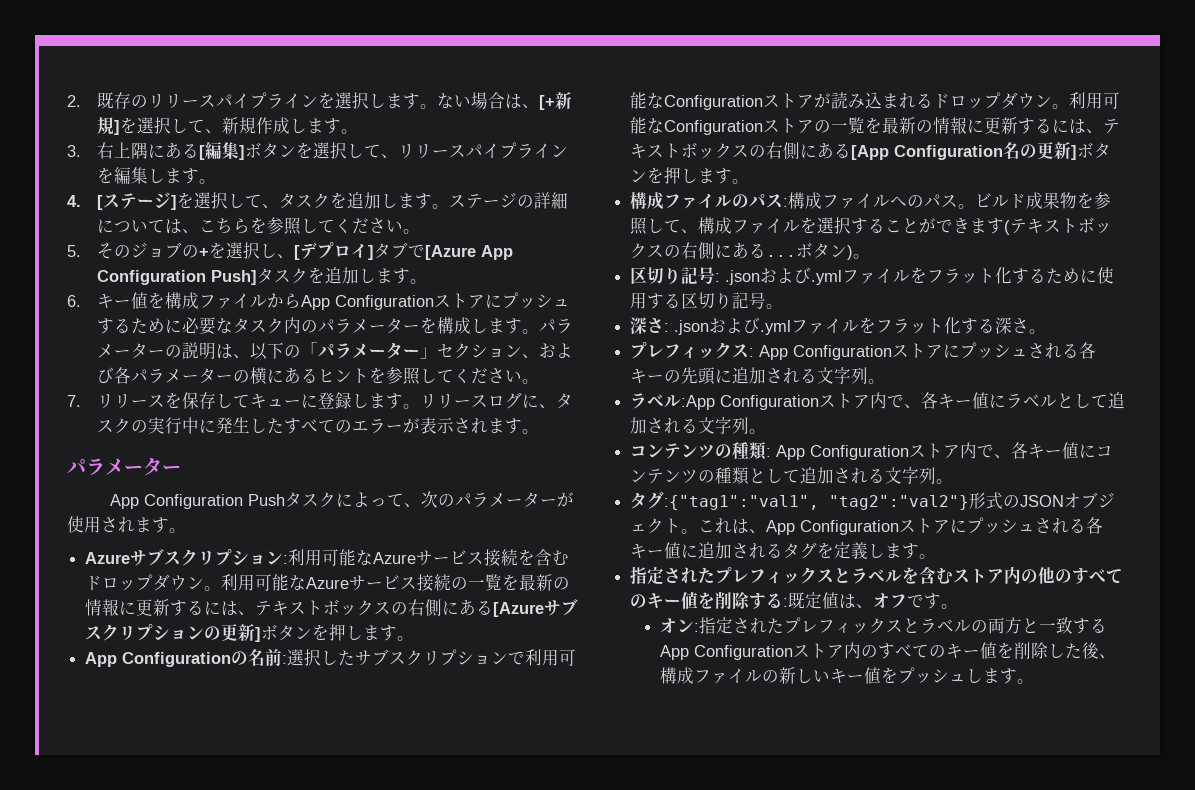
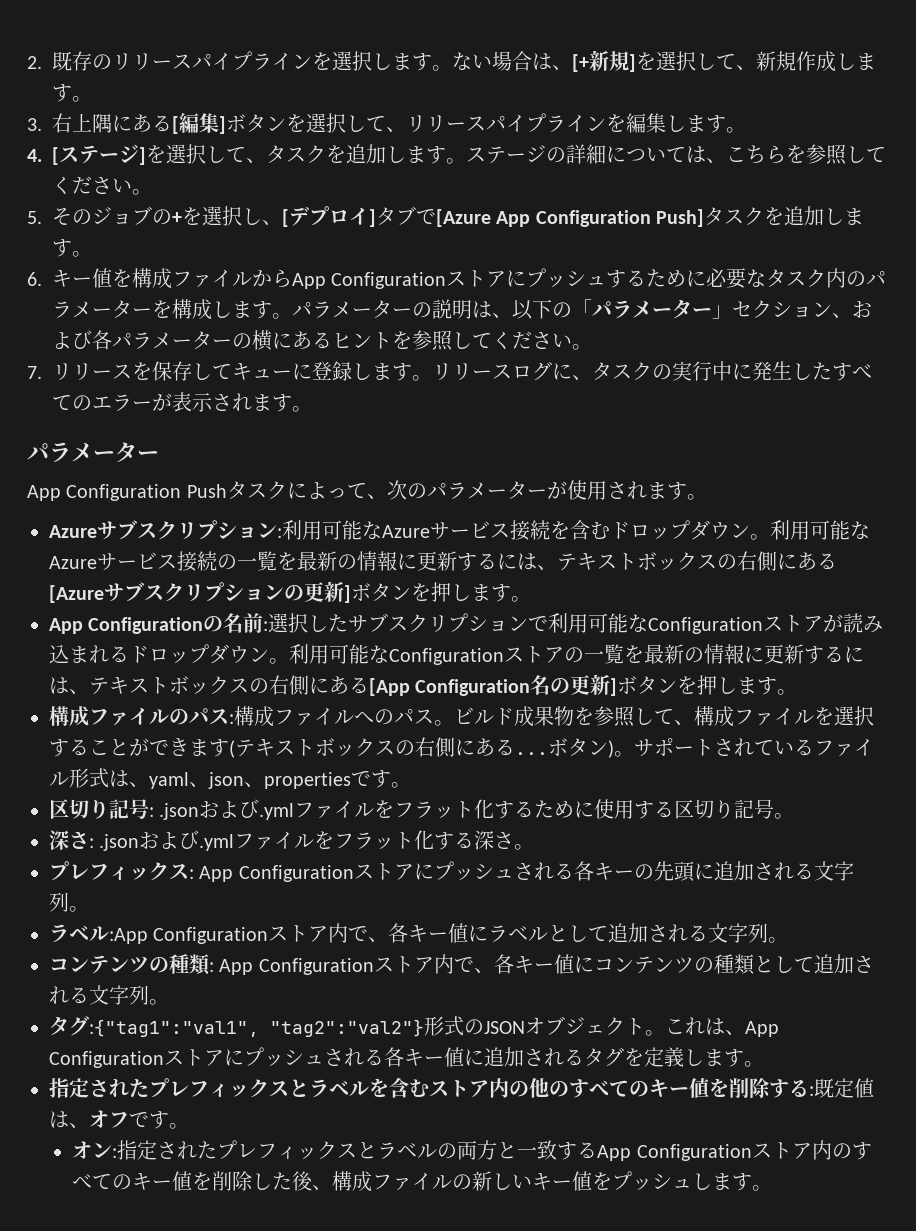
+ サポートされているファイル形式は、yaml、json、propertiesです。

